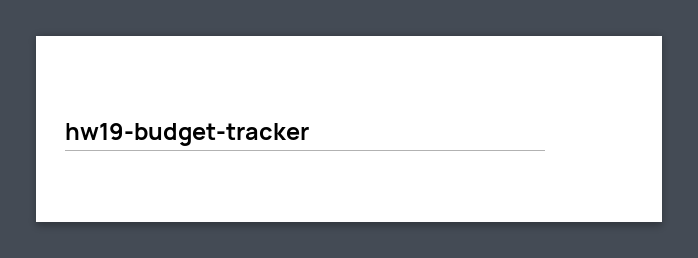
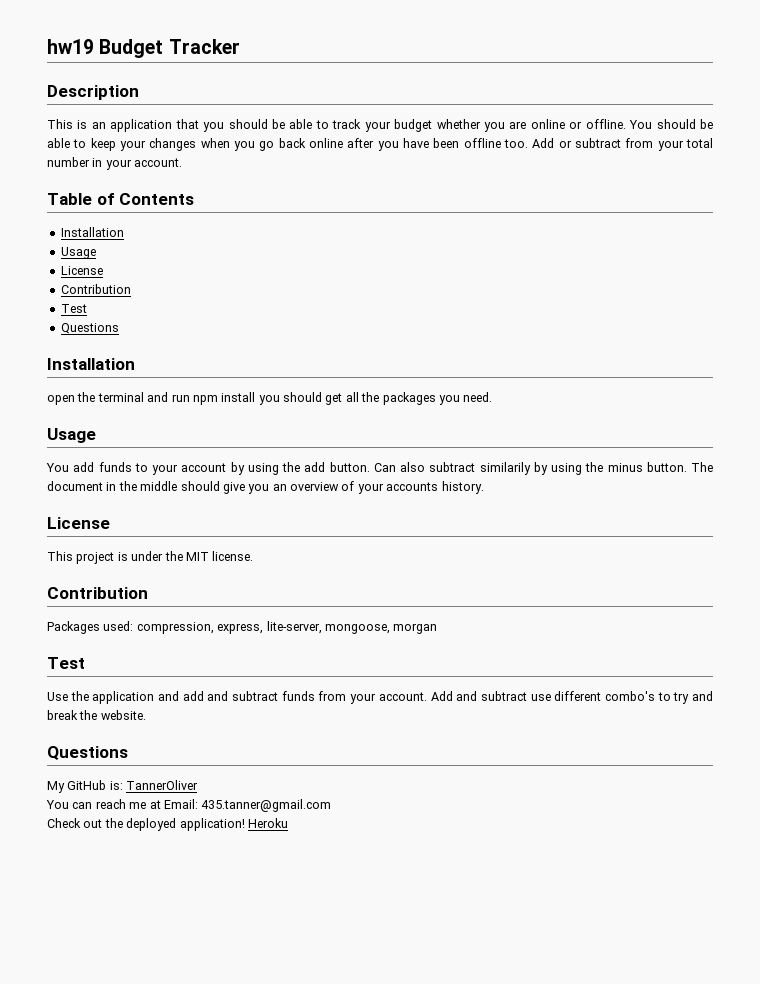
- hw19-budget-tracker
+ hw19 Budget Tracker
+ Description
+ This is an application that you should be able to track your budget whether you are online or offline. You should be able to keep your changes when you go back online after you have been offline too. Add or subtract from your total number in your account.
+ Table of Contents
+ Installation
+ Usage
+ License
+ Contribution
+ Test
+ Questions
+ Installation
+ open the terminal and run npm install you should get all the packages you need.
+ Usage
+ You add funds to your account by using the add button. Can also subtract similarily by using the minus button. The document in the middle should give you an overview of your accounts history.
+ License
+ This project is under the MIT license.
+ Contribution
+ Packages used: compression, express, lite-server, mongoose, morgan
+ Test
+ Use the application and add and subtract funds from your account. Add and subtract use different combo's to try and break the website.
+ Questions
+ My GitHub is: TannerOliver
+ You can reach me at Email: 435.tanner@gmail.com
+ Check out the deployed application! Heroku

